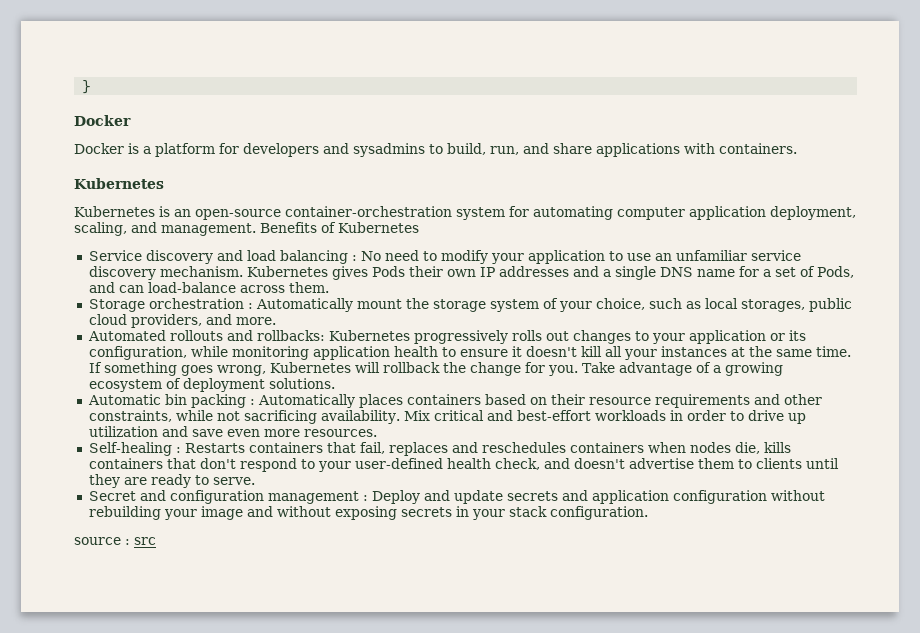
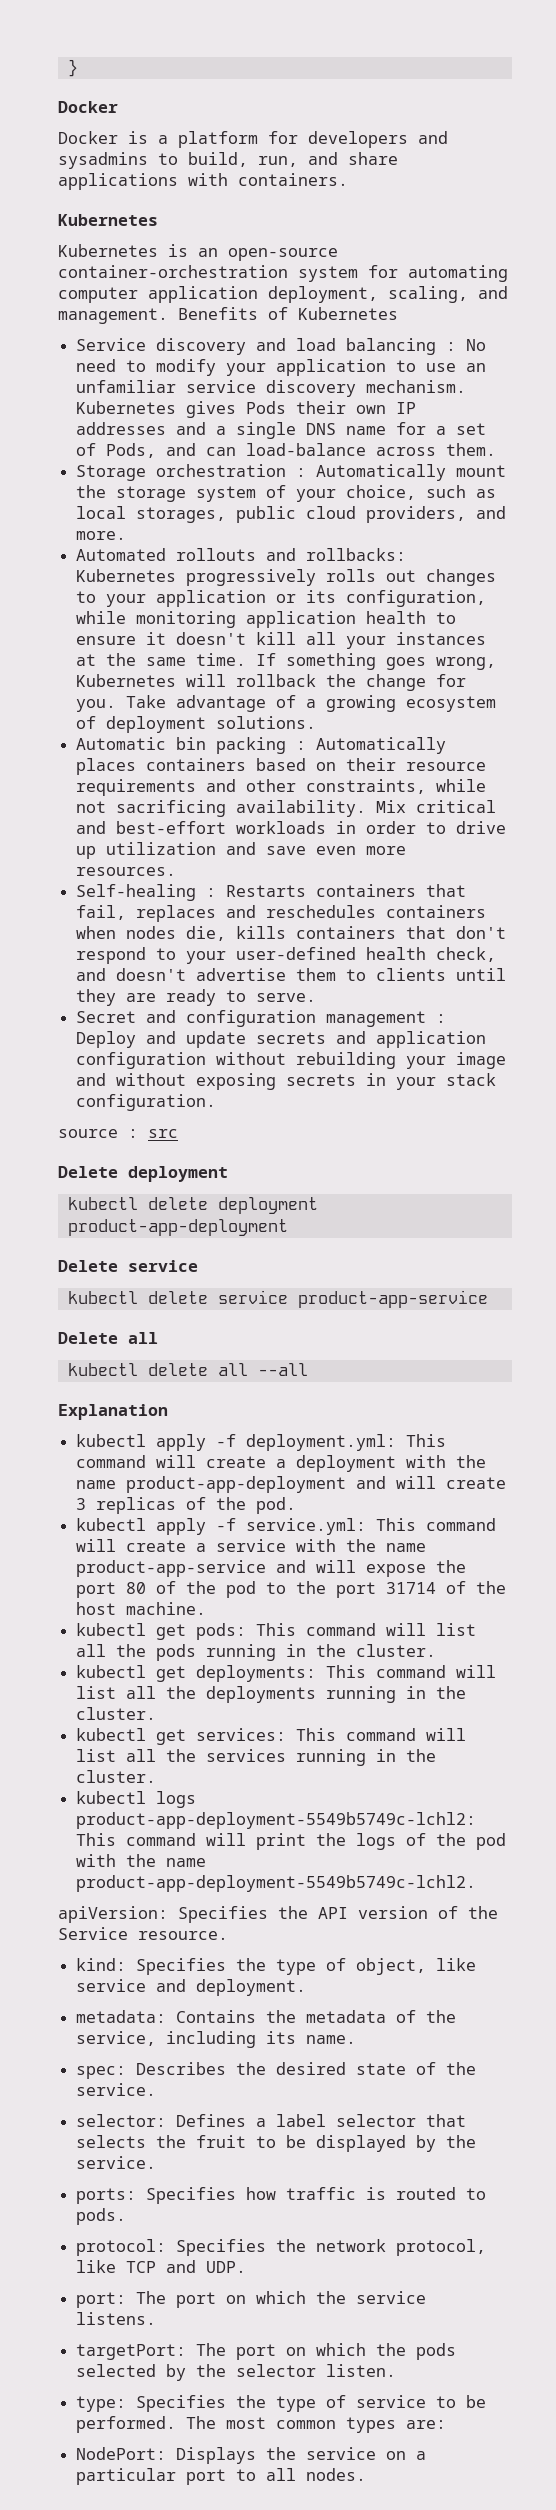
+ Delete deployment
+ kubectl delete deployment product-app-deployment
+ Delete service
+ kubectl delete service product-app-service
+ Delete all
+ kubectl delete all --all
+ Explanation
+ kubectl apply -f deployment.yml: This command will create a deployment with the name product-app-deployment and will create 3 replicas of the pod.
+ kubectl apply -f service.yml: This command will create a service with the name product-app-service and will expose the port 80 of the pod to the port 31714 of the host machine.
+ kubectl get pods: This command will list all the pods running in the cluster.
+ kubectl get deployments: This command will list all the deployments running in the cluster.
+ kubectl get services: This command will list all the services running in the cluster.
+ kubectl logs product-app-deployment-5549b5749c-lchl2: This command will print the logs of the pod with the name product-app-deployment-5549b5749c-lchl2.
+ apiVersion: Specifies the API version of the Service resource.
+ kind: Specifies the type of object, like service and deployment.
+ metadata: Contains the metadata of the service, including its name.
+ spec: Describes the desired state of the service.
+ selector: Defines a label selector that selects the fruit to be displayed by the service.
+ ports: Specifies how traffic is routed to pods.
+ protocol: Specifies the network protocol, like TCP and UDP.
+ port: The port on which the service listens.
+ targetPort: The port on which the pods selected by the selector listen.
+ type: Specifies the type of service to be performed. The most common types are:
+ NodePort: Displays the service on a particular port to all nodes.

